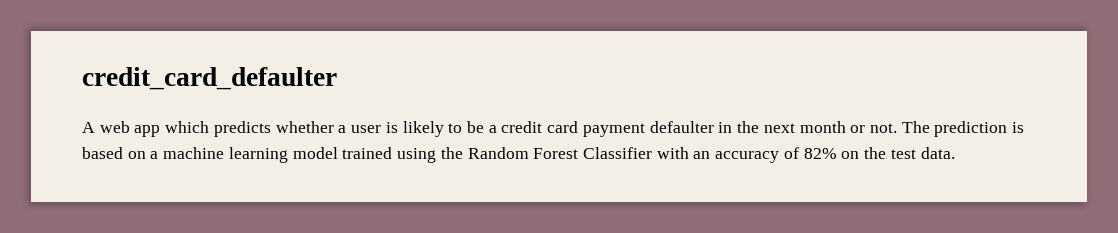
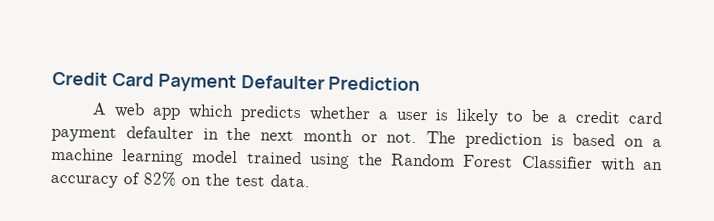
- credit_card_defaulter
+ Credit Card Payment Defaulter Prediction

